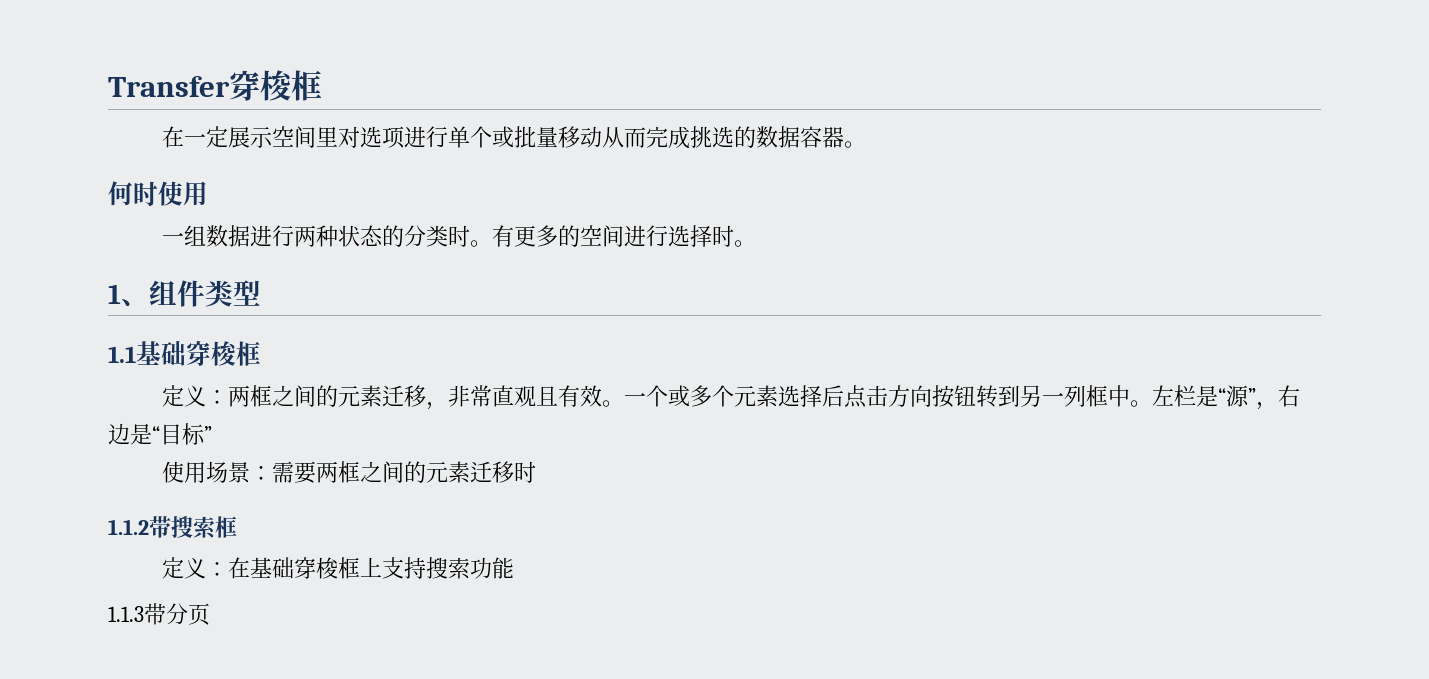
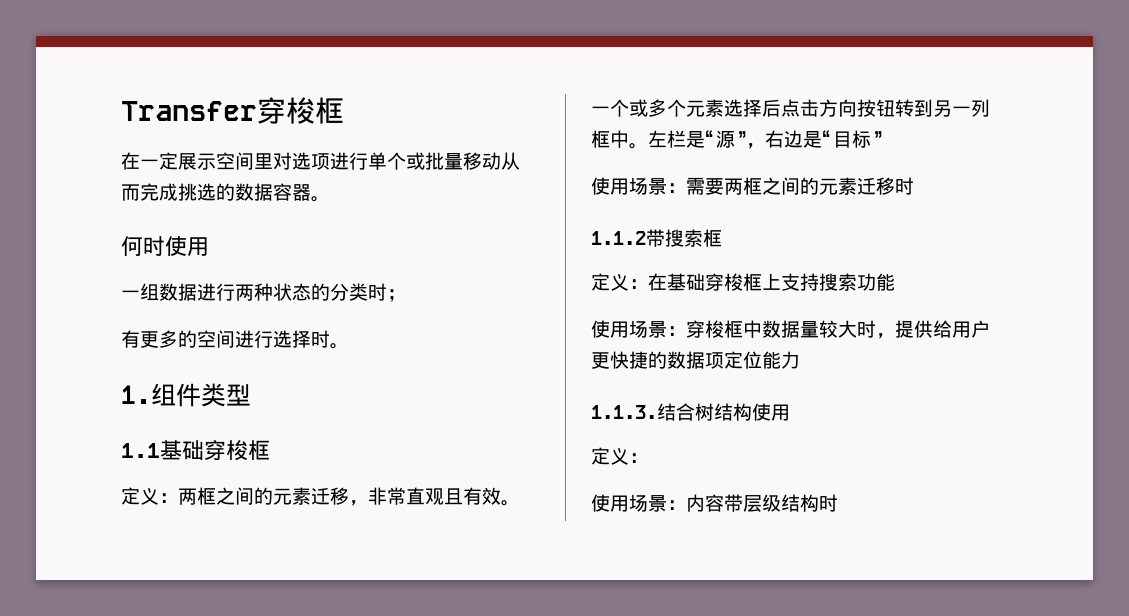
- 一组数据进行两种状态的分类时。有更多的空间进行选择时。
+ 一组数据进行两种状态的分类时；
+ 有更多的空间进行选择时。
- 1、组件类型
+ 1.组件类型
- 1.1.3带分页
+ 使用场景：穿梭框中数据量较大时，提供给用户更快捷的数据项定位能力
+ 1.1.3.结合树结构使用
+ 定义：
+ 使用场景：内容带层级结构时

